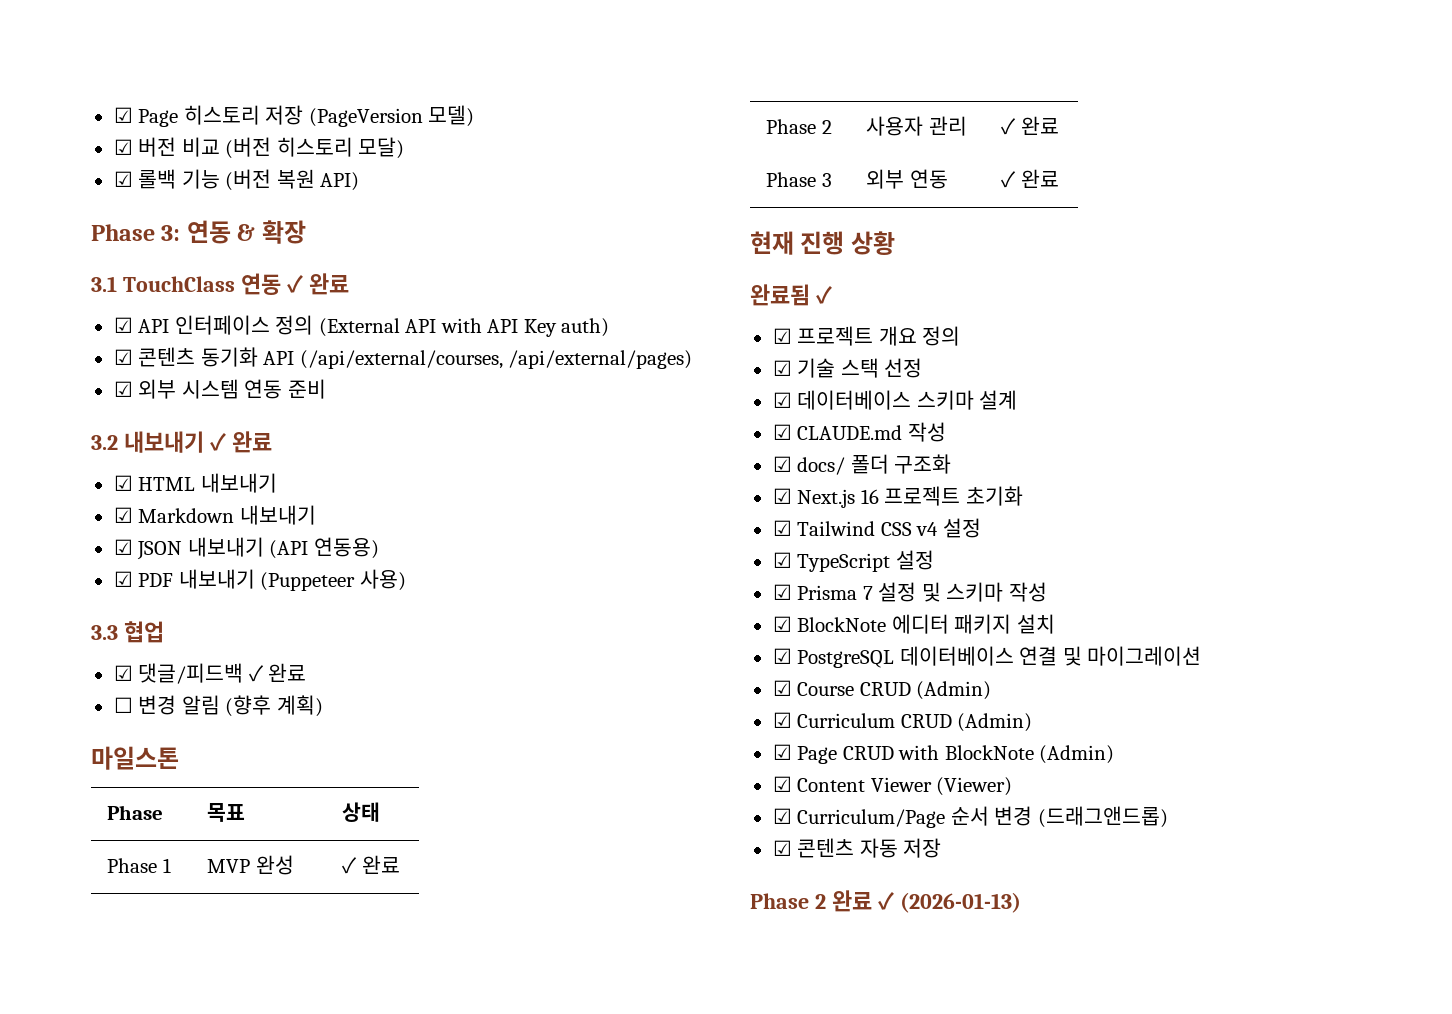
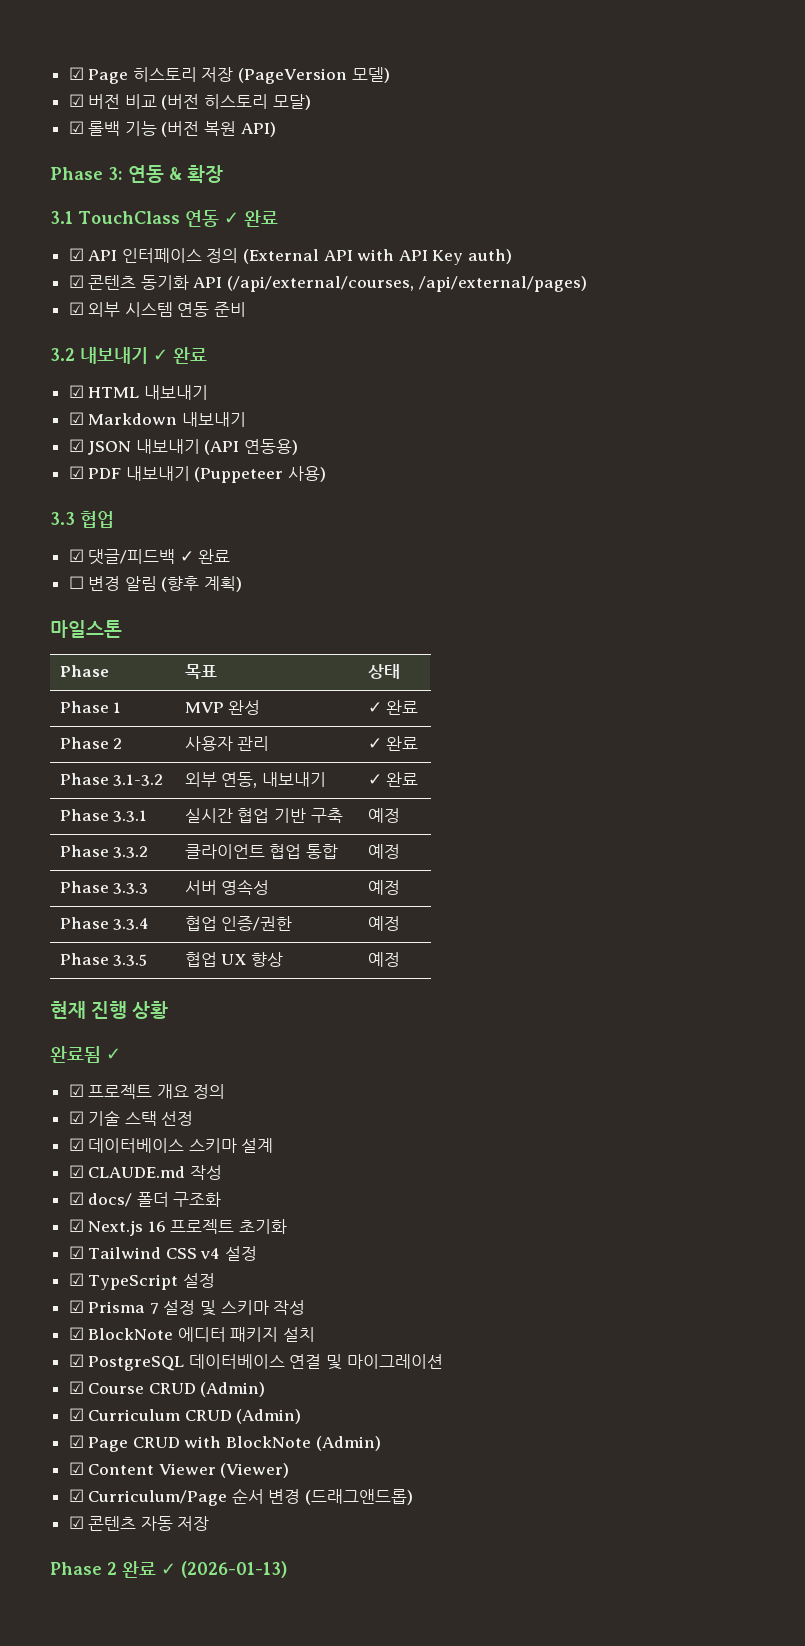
- Phase 3 | 외부 연동 | ✓ 완료
+ Phase 3.1-3.2 | 외부 연동, 내보내기 | ✓ 완료
+ Phase 3.3.1 | 실시간 협업 기반 구축 | 예정
+ Phase 3.3.2 | 클라이언트 협업 통합 | 예정
+ Phase 3.3.3 | 서버 영속성 | 예정
+ Phase 3.3.4 | 협업 인증/권한 | 예정
+ Phase 3.3.5 | 협업 UX 향상 | 예정

